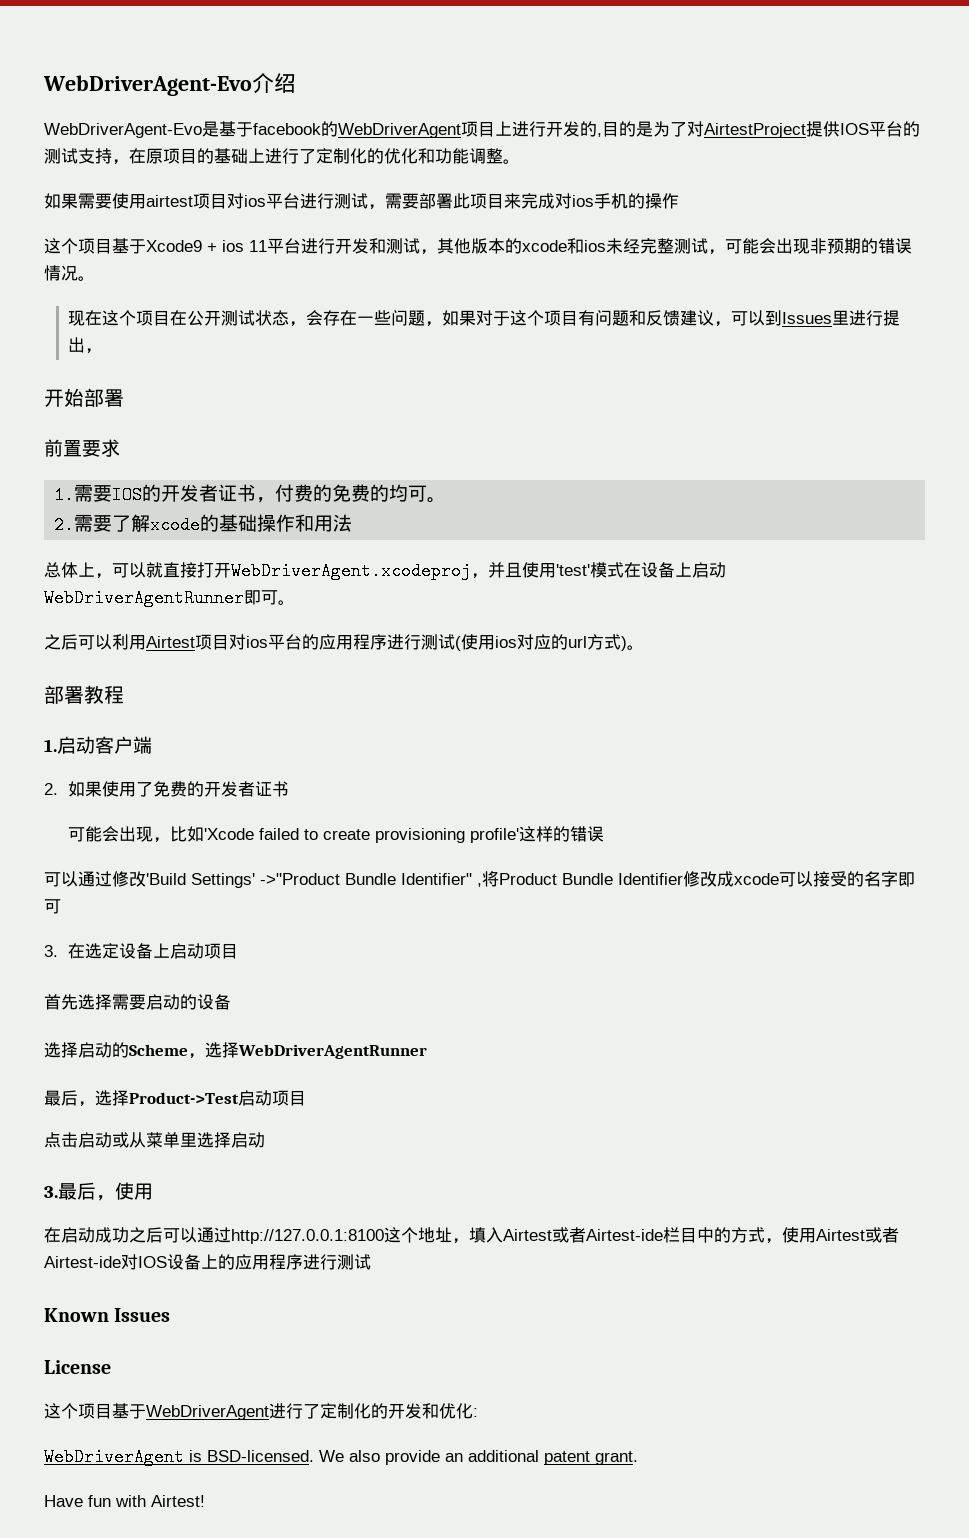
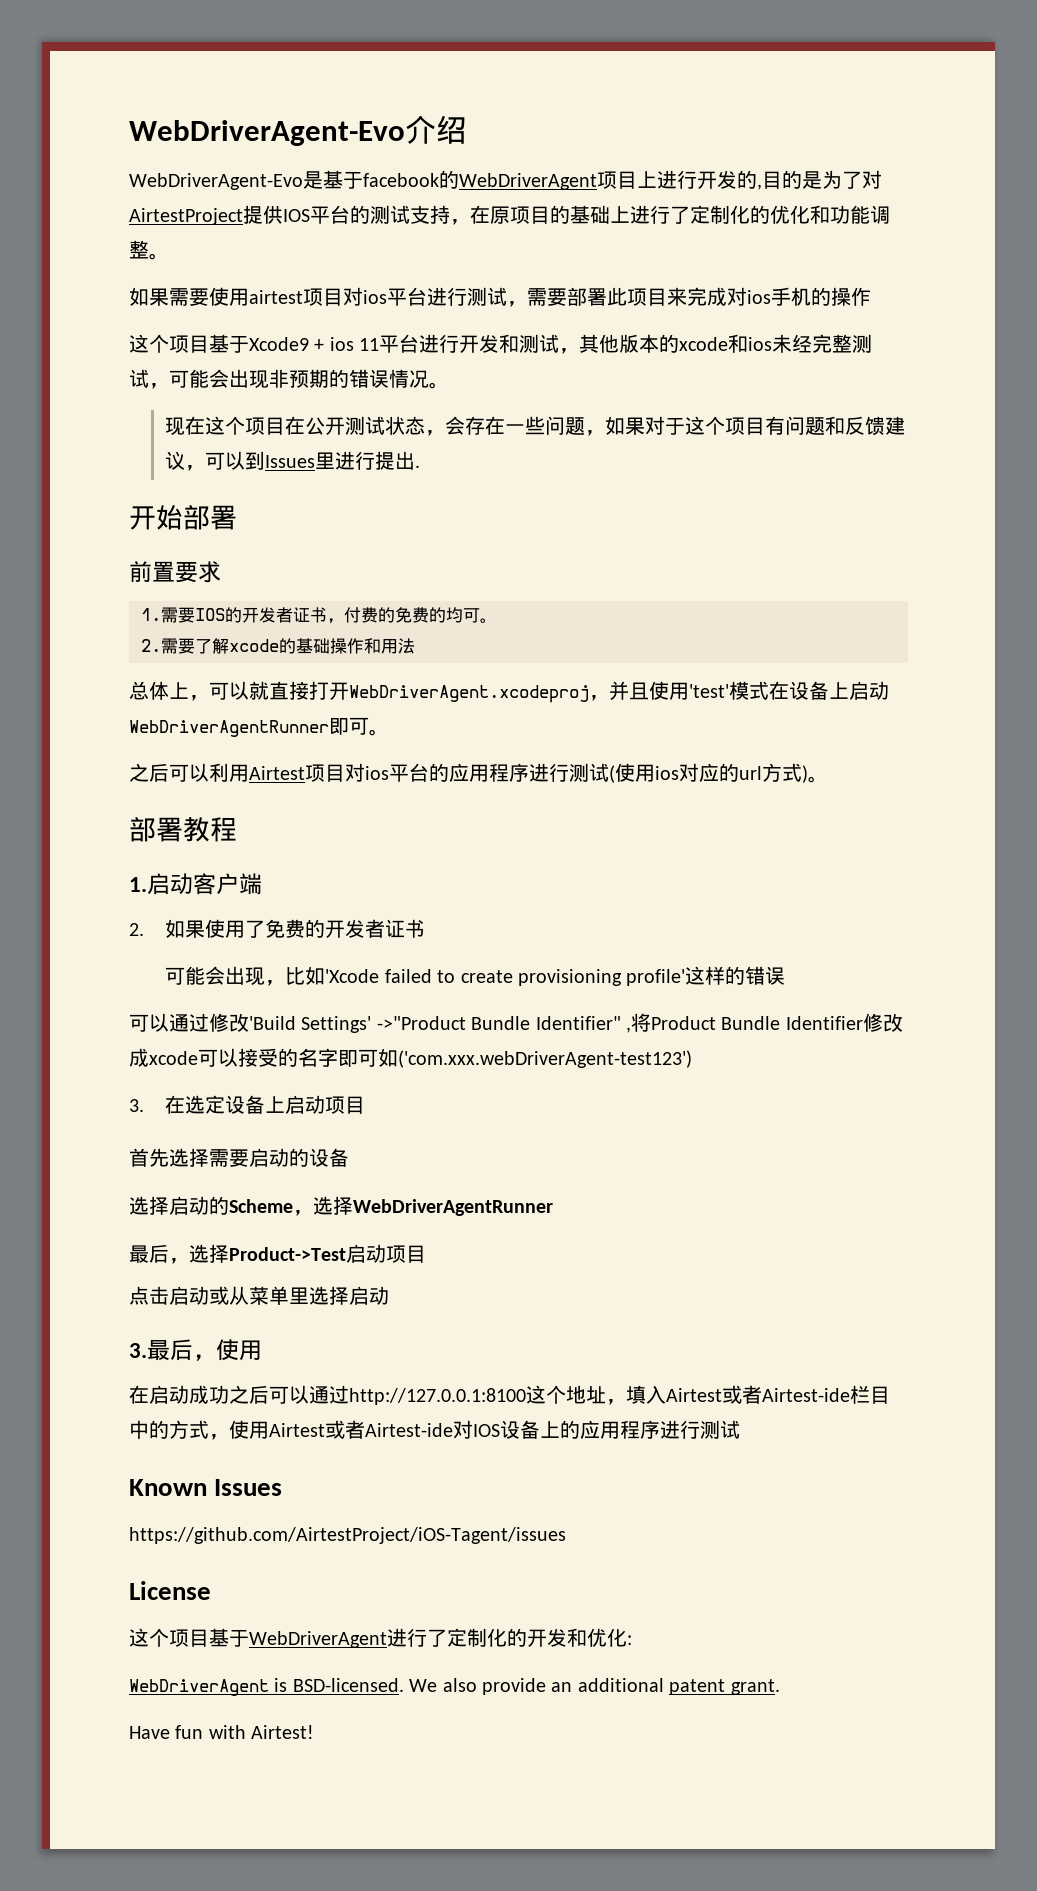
- 现在这个项目在公开测试状态，会存在一些问题，如果对于这个项目有问题和反馈建议，可以到Issues里进行提出，
+ 现在这个项目在公开测试状态，会存在一些问题，如果对于这个项目有问题和反馈建议，可以到Issues里进行提出.
- 可以通过修改'Build Settings' ->"Product Bundle Identifier" ,将Product Bundle Identifier修改成xcode可以接受的名字即可
+ 可以通过修改'Build Settings' ->"Product Bundle Identifier" ,将Product Bundle Identifier修改成xcode可以接受的名字即可如('com.xxx.webDriverAgent-test123')
+ https://github.com/AirtestProject/iOS-Tagent/issues

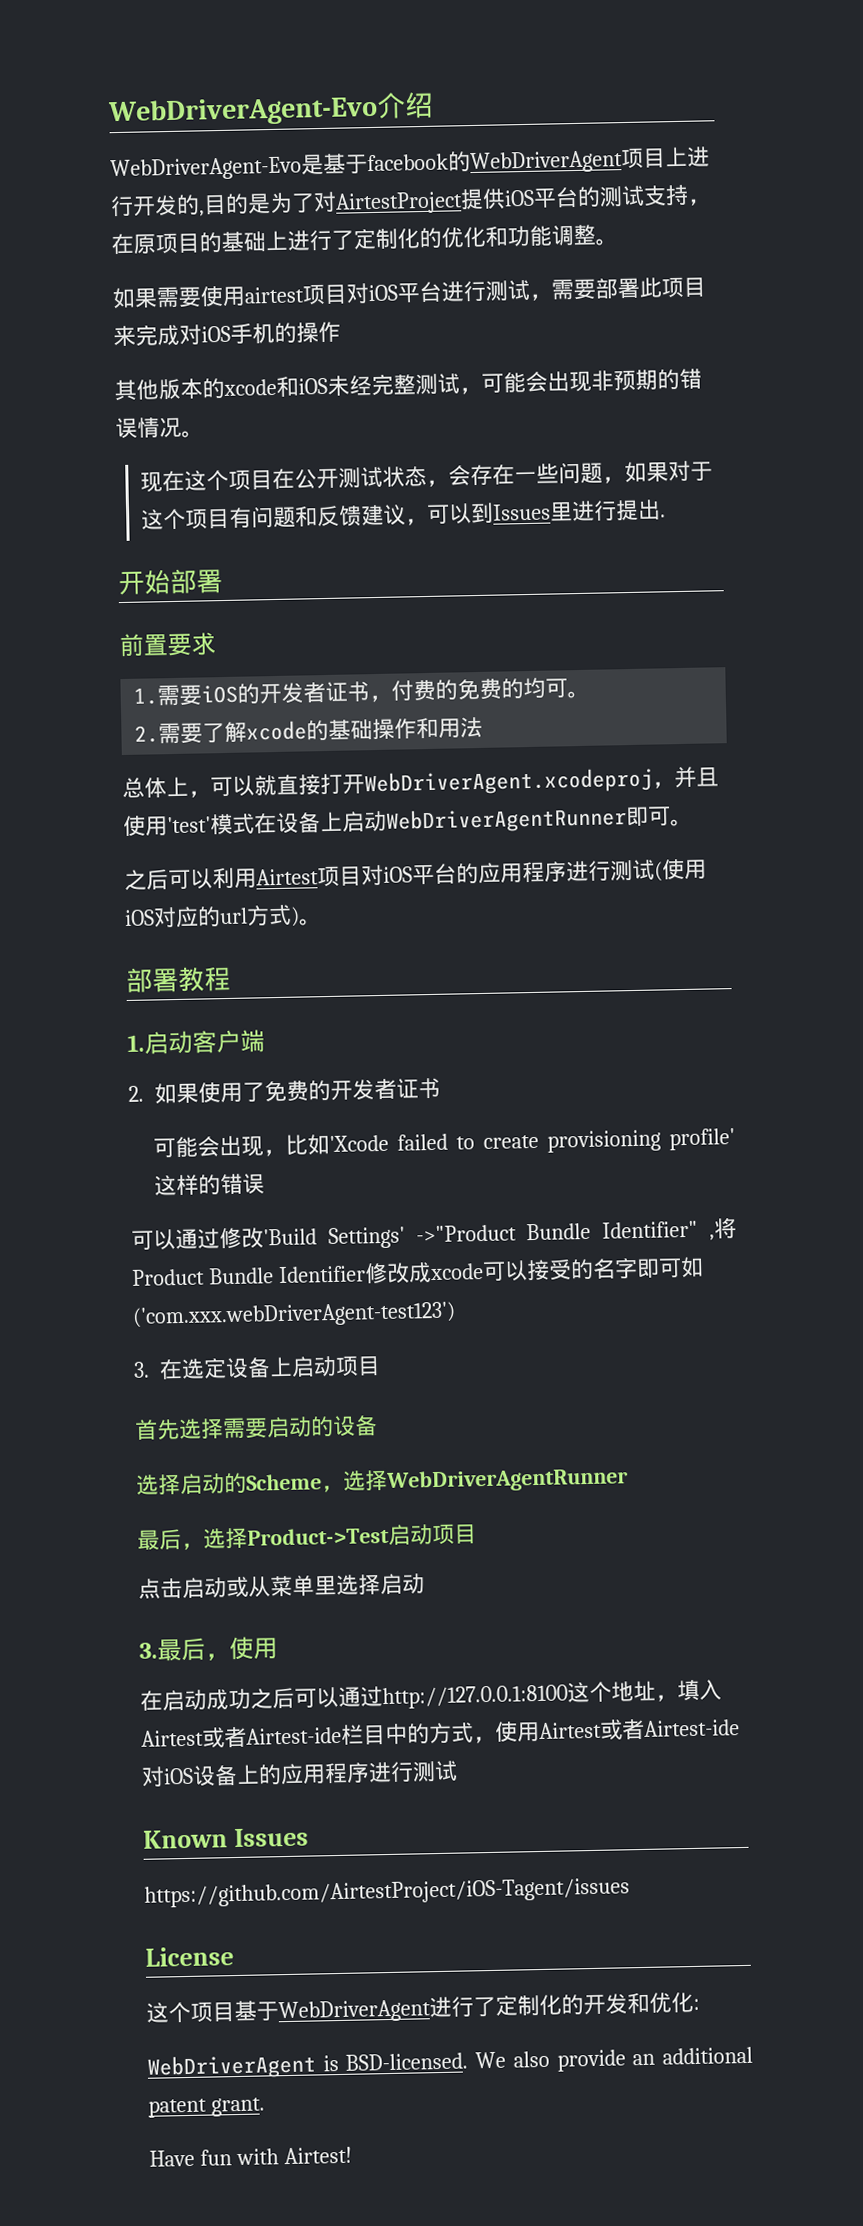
- WebDriverAgent-Evo是基于facebook的WebDriverAgent项目上进行开发的,目的是为了对AirtestProject提供IOS平台的测试支持，在原项目的基础上进行了定制化的优化和功能调整。
+ WebDriverAgent-Evo是基于facebook的WebDriverAgent项目上进行开发的,目的是为了对AirtestProject提供iOS平台的测试支持，在原项目的基础上进行了定制化的优化和功能调整。
- 如果需要使用airtest项目对ios平台进行测试，需要部署此项目来完成对ios手机的操作
+ 如果需要使用airtest项目对iOS平台进行测试，需要部署此项目来完成对iOS手机的操作
- 这个项目基于Xcode9 + ios 11平台进行开发和测试，其他版本的xcode和ios未经完整测试，可能会出现非预期的错误情况。
+ 其他版本的xcode和iOS未经完整测试，可能会出现非预期的错误情况。
- 1.需要IOS的开发者证书，付费的免费的均可。
+ 1.需要iOS的开发者证书，付费的免费的均可。
- 之后可以利用Airtest项目对ios平台的应用程序进行测试(使用ios对应的url方式)。
+ 之后可以利用Airtest项目对iOS平台的应用程序进行测试(使用iOS对应的url方式)。
- 在启动成功之后可以通过http://127.0.0.1:8100这个地址，填入Airtest或者Airtest-ide栏目中的方式，使用Airtest或者Airtest-ide对IOS设备上的应用程序进行测试
+ 在启动成功之后可以通过http://127.0.0.1:8100这个地址，填入Airtest或者Airtest-ide栏目中的方式，使用Airtest或者Airtest-ide对iOS设备上的应用程序进行测试

